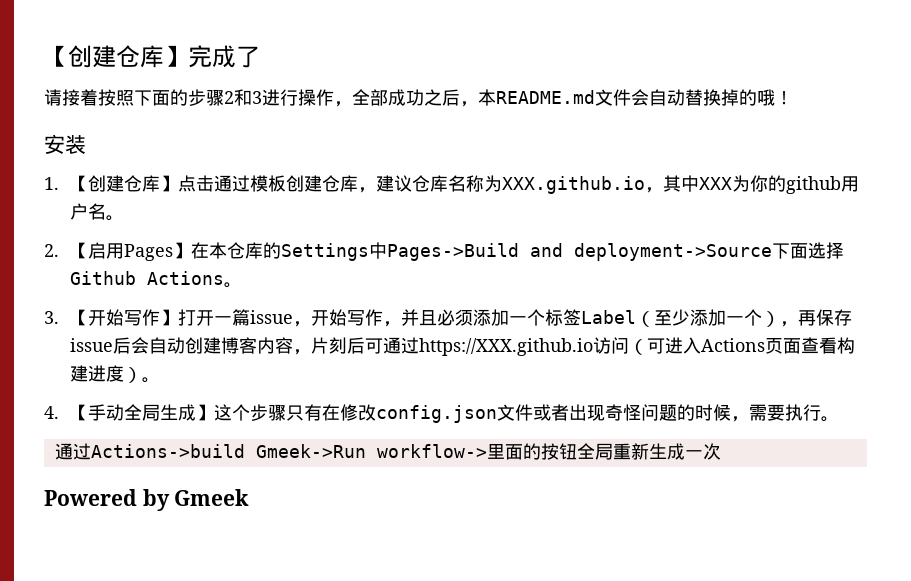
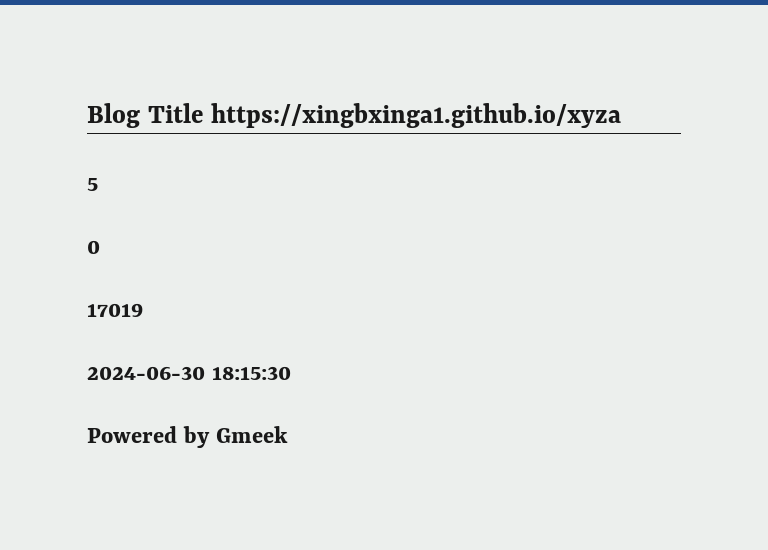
- 【创建仓库】完成了
- 请接着按照下面的步骤2和3进行操作，全部成功之后，本README.md文件会自动替换掉的哦！
- 安装
- 1.【创建仓库】点击通过模板创建仓库，建议仓库名称为XXX.github.io，其中XXX为你的github用户名。
- 2.【启用Pages】在本仓库的Settings中Pages->Build and deployment->Source下面选择Github Actions。
- 3.【开始写作】打开一篇issue，开始写作，并且必须添加一个标签Label（至少添加一个），再保存issue后会自动创建博客内容，片刻后可通过https://XXX.github.io访问（可进入Actions页面查看构建进度）。
- 4.【手动全局生成】这个步骤只有在修改config.json文件或者出现奇怪问题的时候，需要执行。
- 通过Actions->build Gmeek->Run workflow->里面的按钮全局重新生成一次
+ Blog Title https://xingbxinga1.github.io/xyza
+ 5
+ 0
+ 17019
+ 2024-06-30 18:15:30

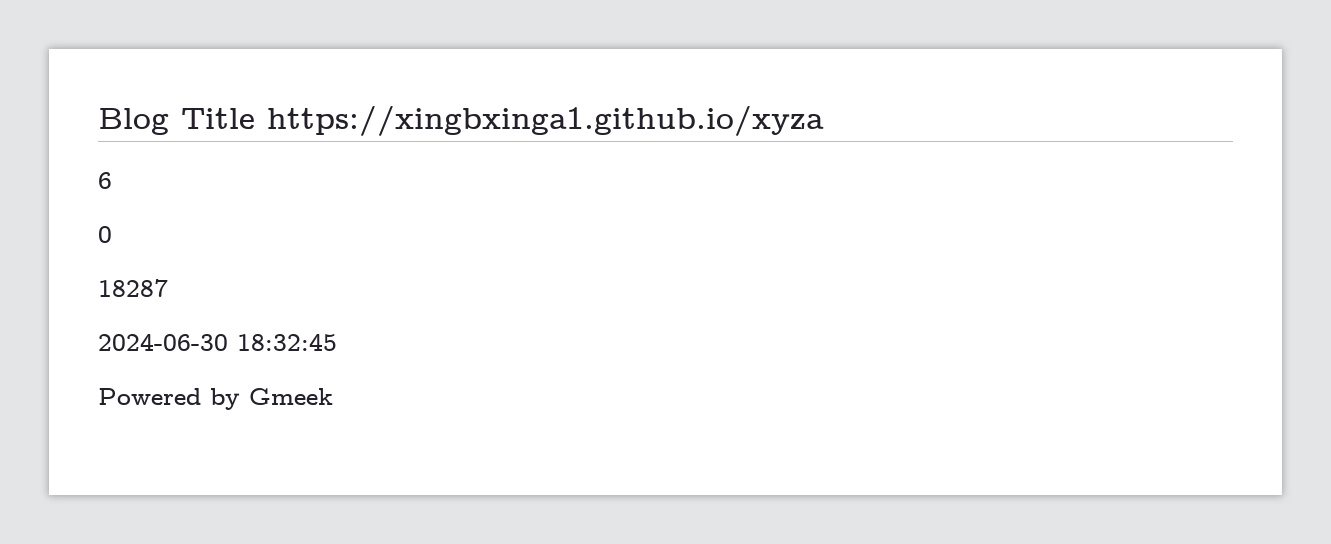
- 5
+ 6
- 17019
+ 18287
- 2024-06-30 18:15:30
+ 2024-06-30 18:32:45

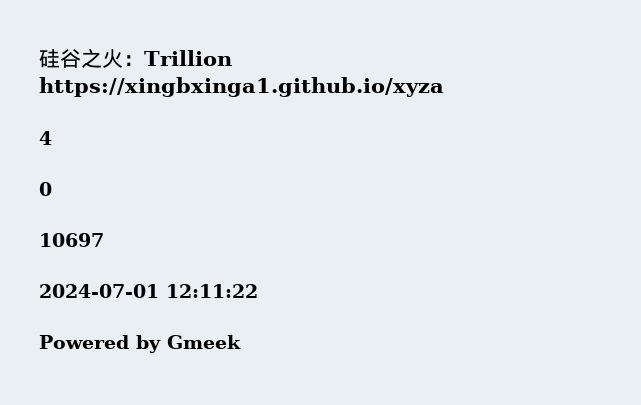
- Blog Title https://xingbxinga1.github.io/xyza
+ 硅谷之火：Trillion https://xingbxinga1.github.io/xyza
- 6
+ 4
- 18287
- 2024-06-30 18:32:45
+ 10697
+ 2024-07-01 12:11:22

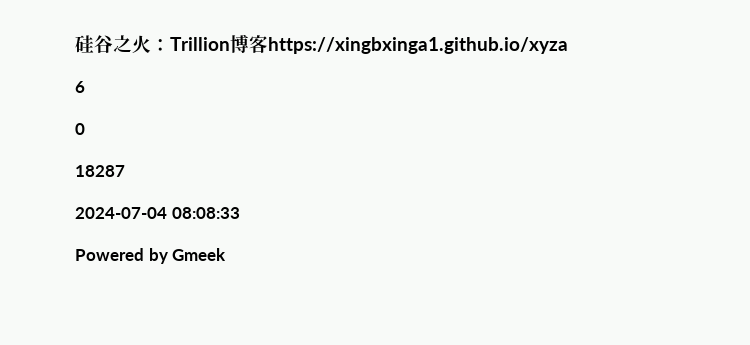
- 硅谷之火：Trillion https://xingbxinga1.github.io/xyza
+ 硅谷之火：Trillion博客https://xingbxinga1.github.io/xyza
- 4
+ 6
- 10697
- 2024-07-01 12:11:22
+ 18287
+ 2024-07-04 08:08:33

